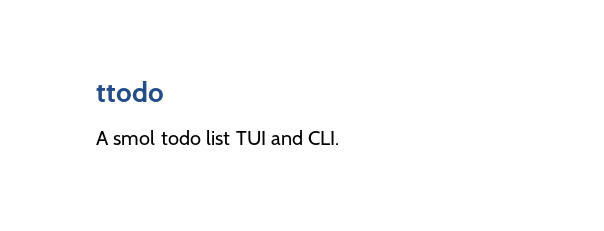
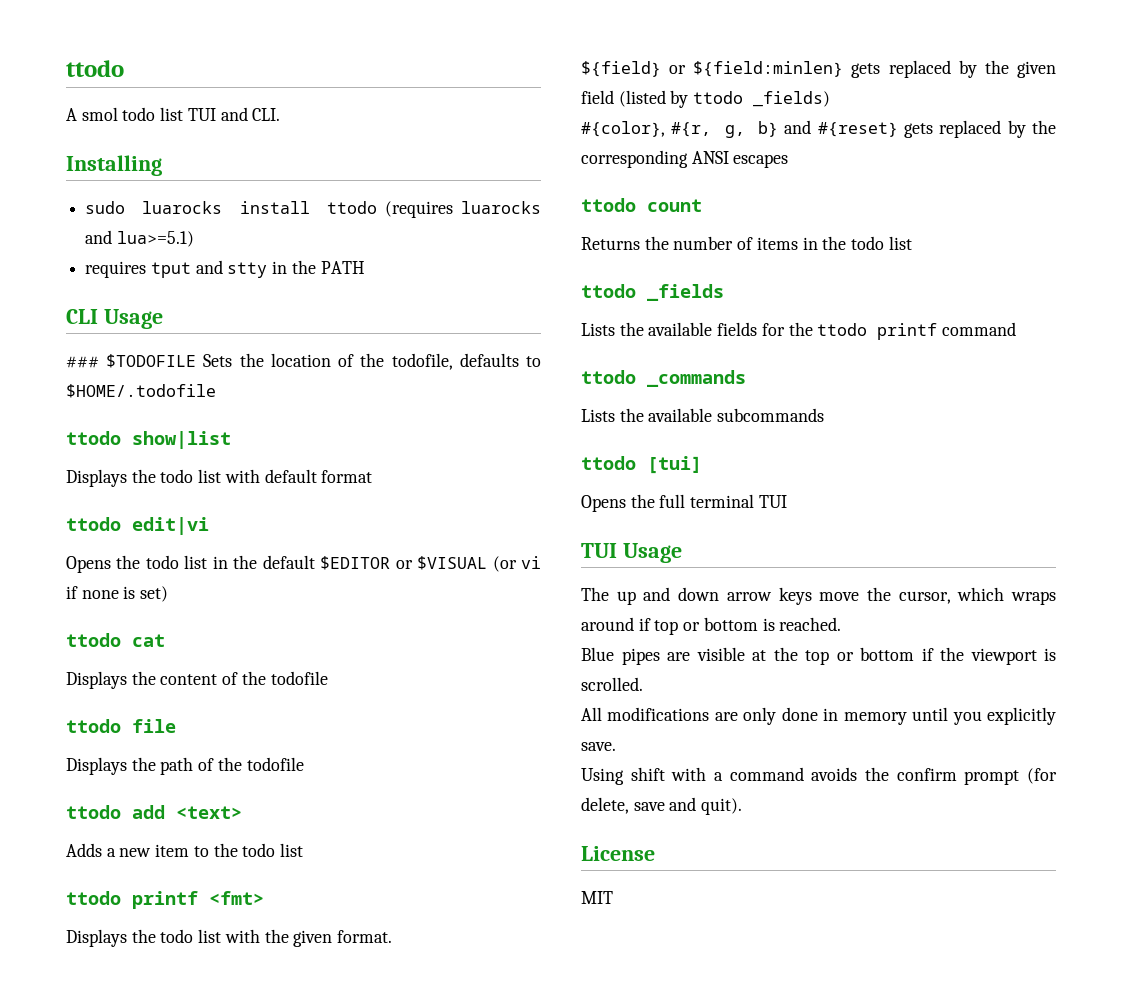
+ Installing
+ sudo luarocks install ttodo (requires luarocks and lua>=5.1)
+ requires tput and stty in the PATH
+ CLI Usage
+ ### $TODOFILE Sets the location of the todofile, defaults to $HOME/.todofile
+ ttodo show|list
+ Displays the todo list with default format
+ ttodo edit|vi
+ Opens the todo list in the default $EDITOR or $VISUAL (or vi if none is set)
+ ttodo cat
+ Displays the content of the todofile
+ ttodo file
+ Displays the path of the todofile
+ ttodo add <text>
+ Adds a new item to the todo list
+ ttodo printf <fmt>
+ Displays the todo list with the given format.
+ ${field} or ${field:minlen} gets replaced by the given field (listed by ttodo _fields)
+ #{color}, #{r, g, b} and #{reset} gets replaced by the corresponding ANSI escapes
+ ttodo count
+ Returns the number of items in the todo list
+ ttodo _fields
+ Lists the available fields for the ttodo printf command
+ ttodo _commands
+ Lists the available subcommands
+ ttodo [tui]
+ Opens the full terminal TUI
+ TUI Usage
+ The up and down arrow keys move the cursor, which wraps around if top or bottom is reached.
+ Blue pipes are visible at the top or bottom if the viewport is scrolled.
+ All modifications are only done in memory until you explicitly save.
+ Using shift with a command avoids the confirm prompt (for delete, save and quit).
+ License
+ MIT

